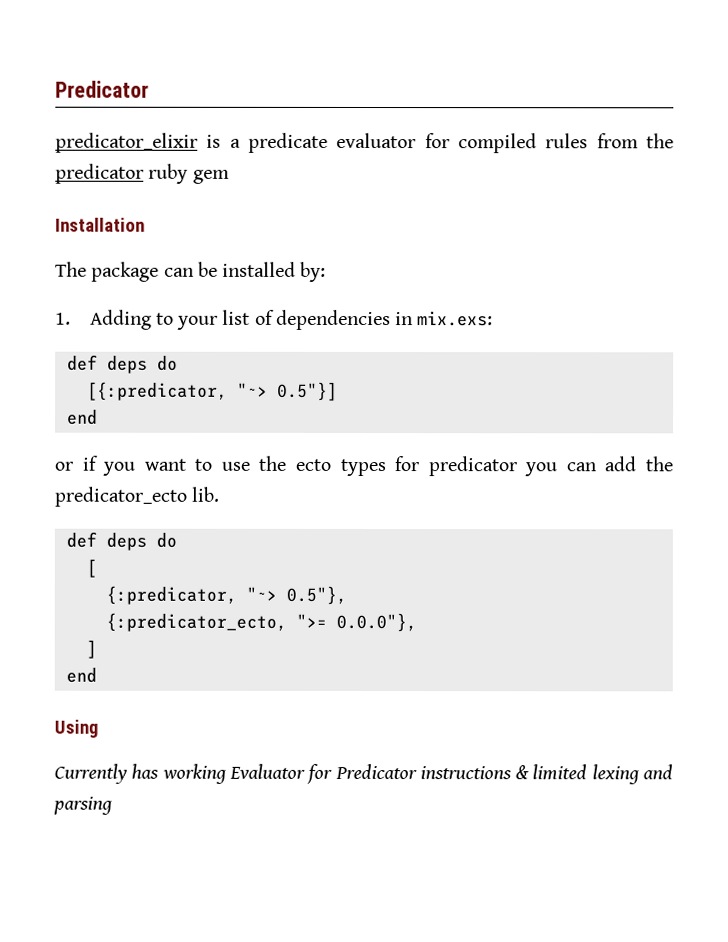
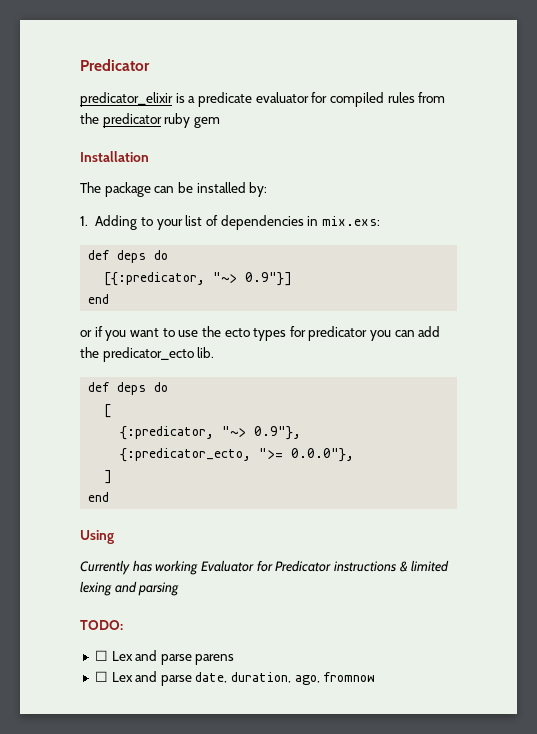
- [{:predicator, "~> 0.5"}]
+ [{:predicator, "~> 0.9"}]
- {:predicator, "~> 0.5"},
+ {:predicator, "~> 0.9"},
+ TODO:
+ ☐ Lex and parse parens
+ ☐ Lex and parse date, duration, ago, fromnow

